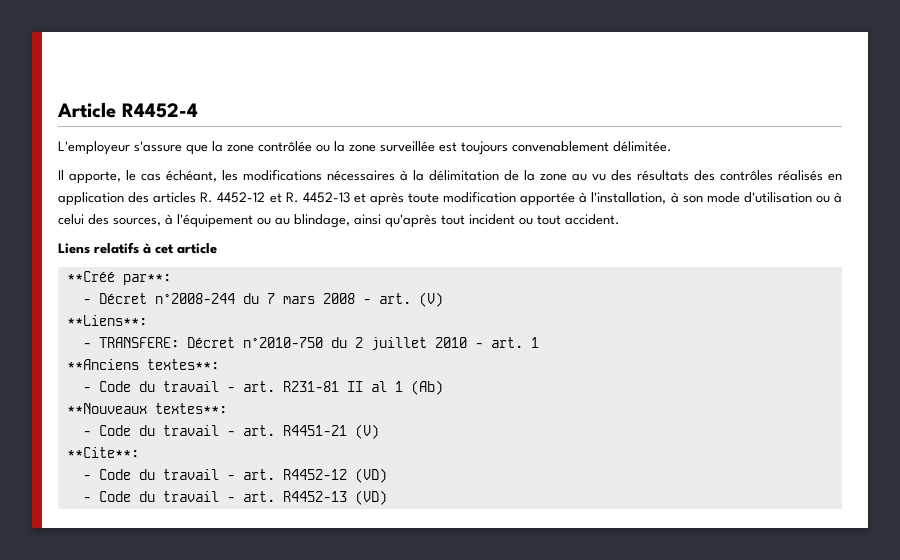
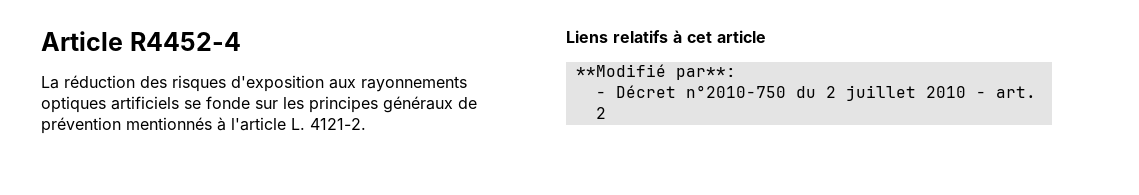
- L'employeur s'assure que la zone contrôlée ou la zone surveillée est toujours convenablement délimitée.
- Il apporte, le cas échéant, les modifications nécessaires à la délimitation de la zone au vu des résultats des contrôles réalisés en application des articles R. 4452-12 et R. 4452-13 et après toute modification apportée à l'installation, à son mode d'utilisation ou à celui des sources, à l'équipement ou au blindage, ainsi qu'après tout incident ou tout accident.
+ La réduction des risques d'exposition aux rayonnements optiques artificiels se fonde sur les principes généraux de prévention mentionnés à l'article L. 4121-2.
- **Créé par**:
+ **Modifié par**:
- - Décret n°2008-244 du 7 mars 2008 - art. (V)
- **Liens**:
- - TRANSFERE: Décret n°2010-750 du 2 juillet 2010 - art. 1
- **Anciens textes**:
- - Code du travail - art. R231-81 II al 1 (Ab)
- **Nouveaux textes**:
- - Code du travail - art. R4451-21 (V)
- **Cite**:
- - Code du travail - art. R4452-12 (VD)
- - Code du travail - art. R4452-13 (VD)
+ - Décret n°2010-750 du 2 juillet 2010 - art. 2

